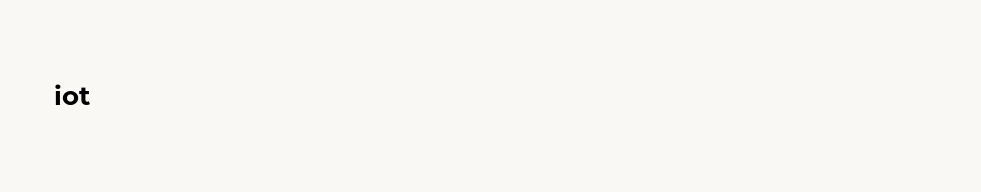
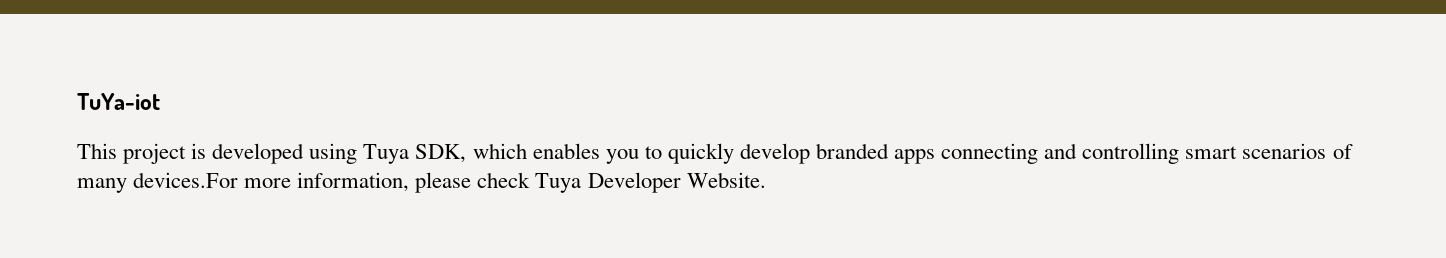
- iot
+ TuYa-iot
+ This project is developed using Tuya SDK, which enables you to quickly develop branded apps connecting and controlling smart scenarios of many devices.For more information, please check Tuya Developer Website.

